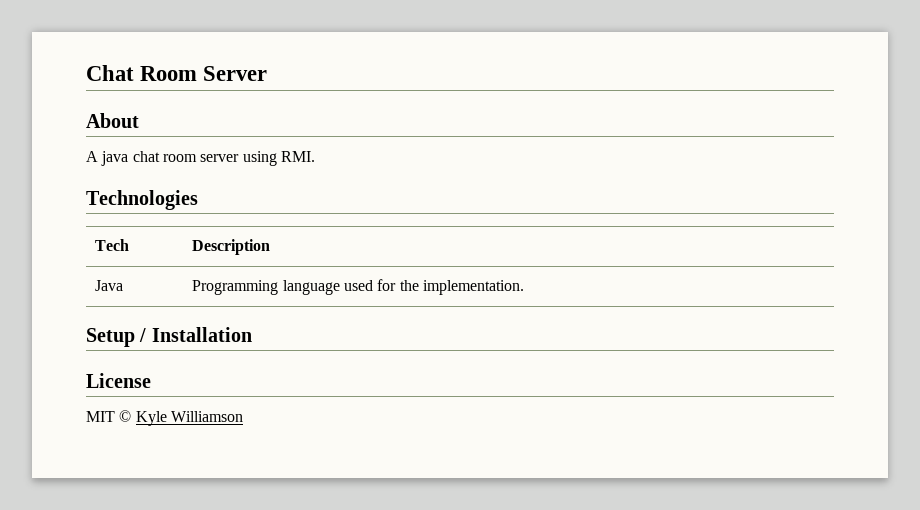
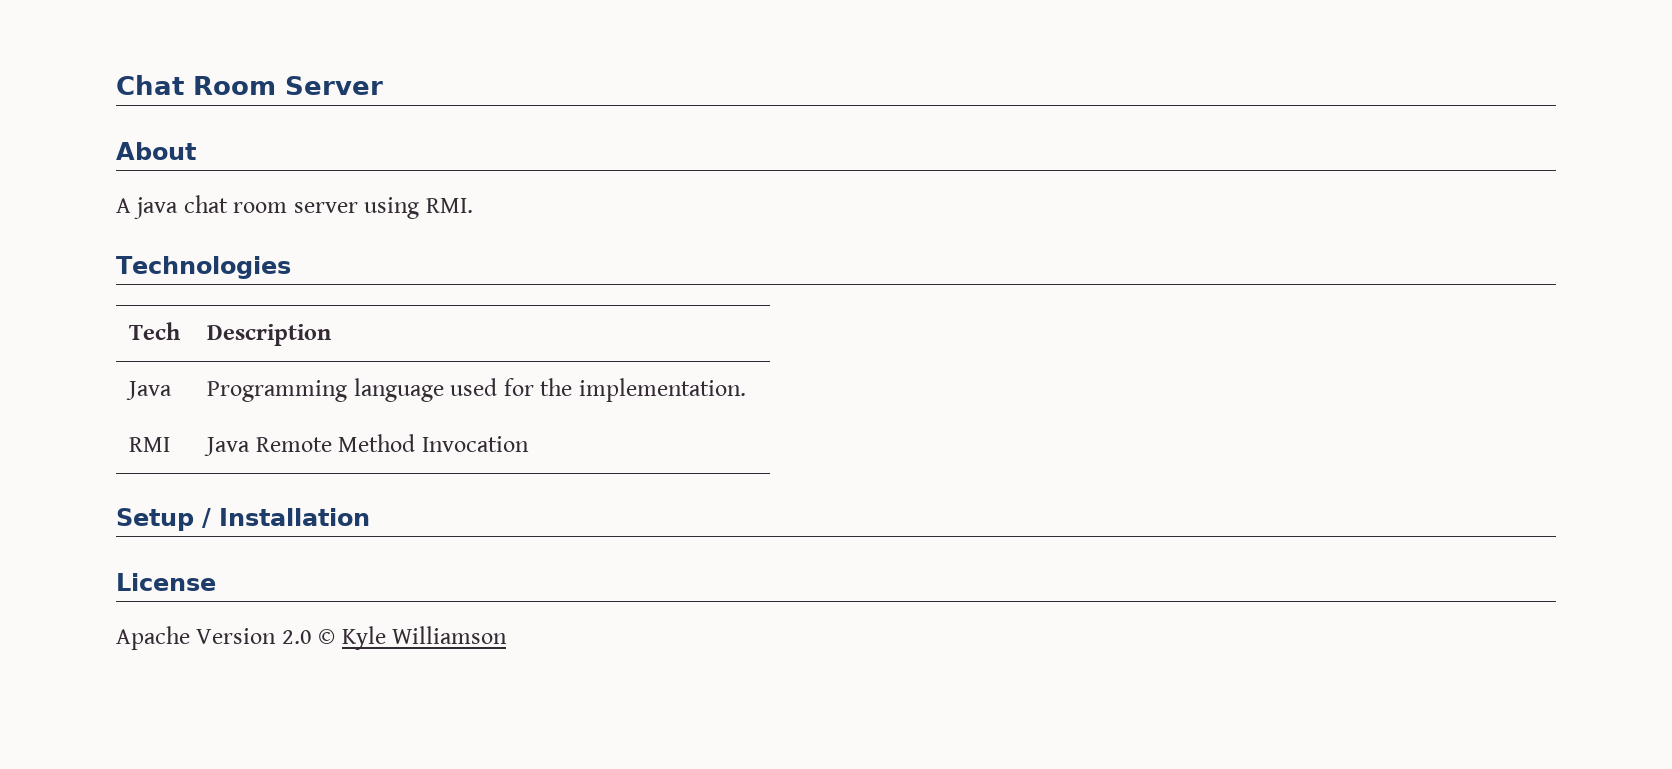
+ RMI | Java Remote Method Invocation
- MIT © Kyle Williamson
+ Apache Version 2.0 © Kyle Williamson

